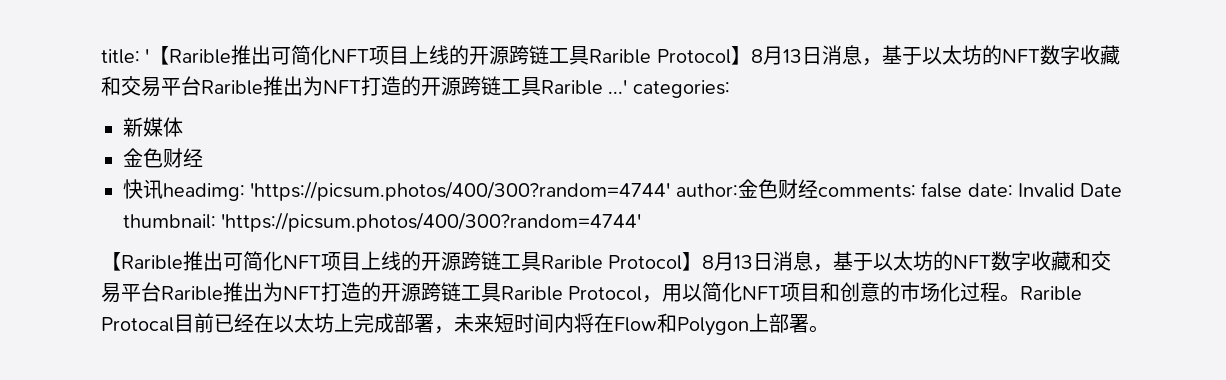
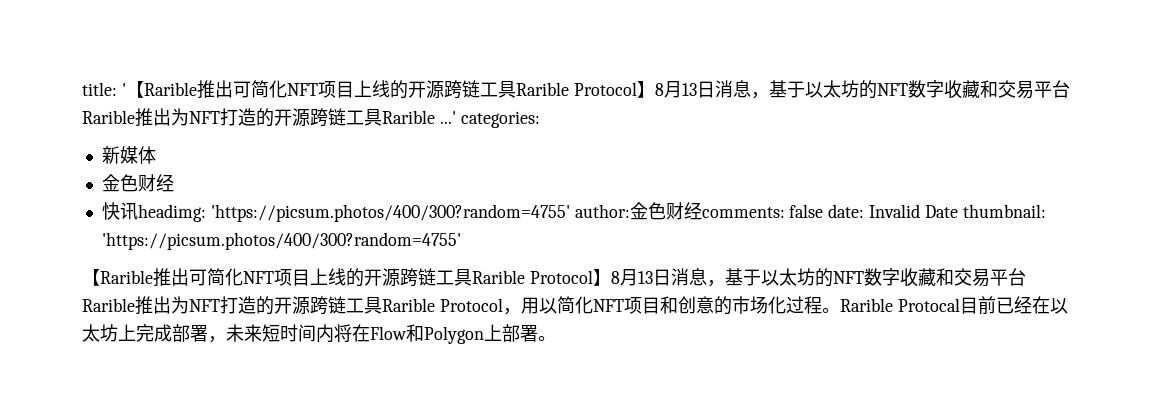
- 快讯headimg: 'https://picsum.photos/400/300?random=4744' author:金色财经comments: false date: Invalid Date thumbnail: 'https://picsum.photos/400/300?random=4744'
+ 快讯headimg: 'https://picsum.photos/400/300?random=4755' author:金色财经comments: false date: Invalid Date thumbnail: 'https://picsum.photos/400/300?random=4755'

